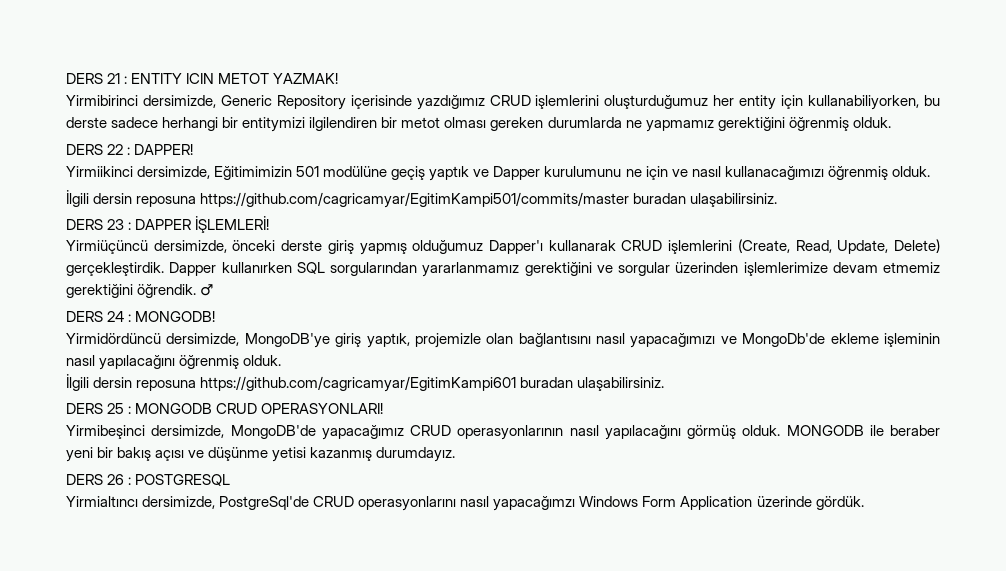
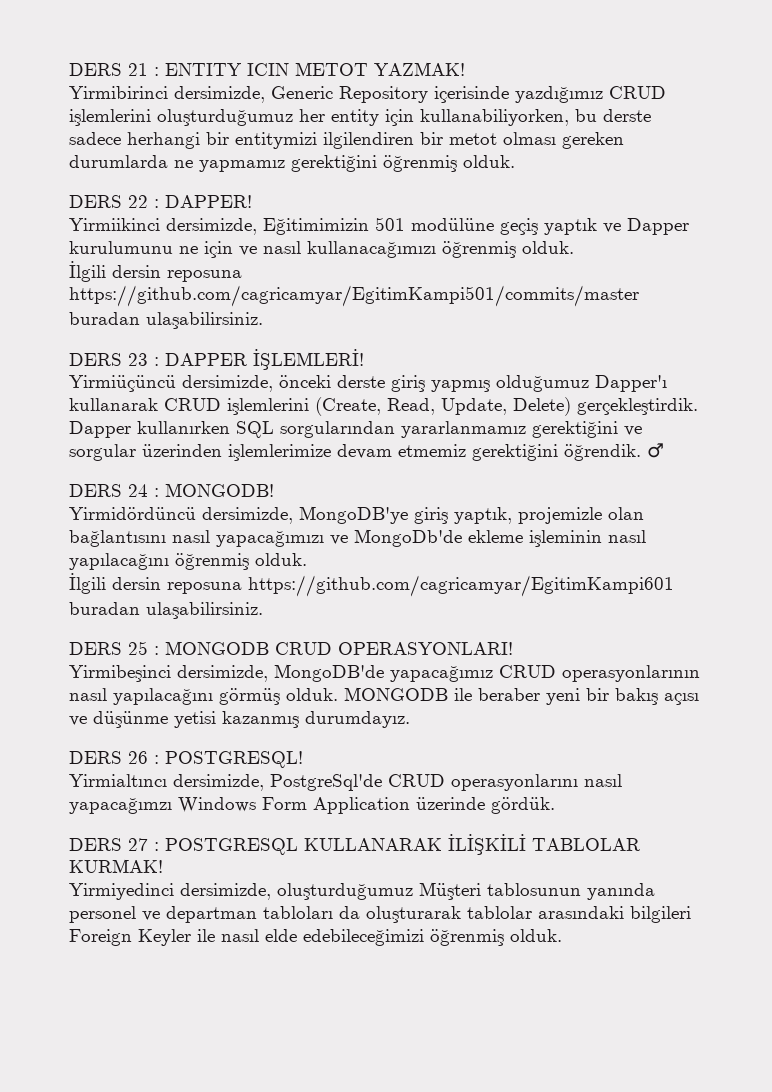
- DERS 26 : POSTGRESQL
+ DERS 26 : POSTGRESQL!
+ DERS 27 : POSTGRESQL KULLANARAK İLİŞKİLİ TABLOLAR KURMAK!
+ Yirmiyedinci dersimizde, oluşturduğumuz Müşteri tablosunun yanında personel ve departman tabloları da oluşturarak tablolar arasındaki bilgileri Foreign Keyler ile nasıl elde edebileceğimizi öğrenmiş olduk.

